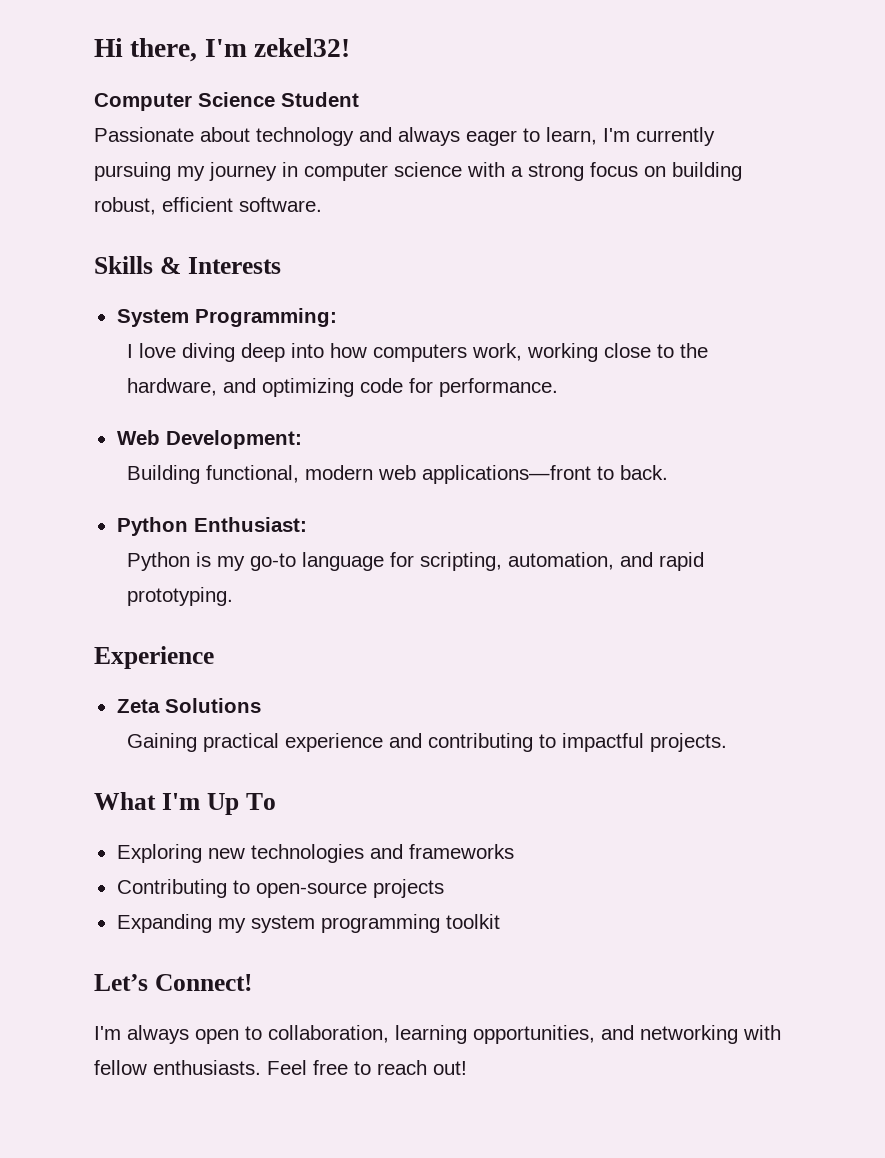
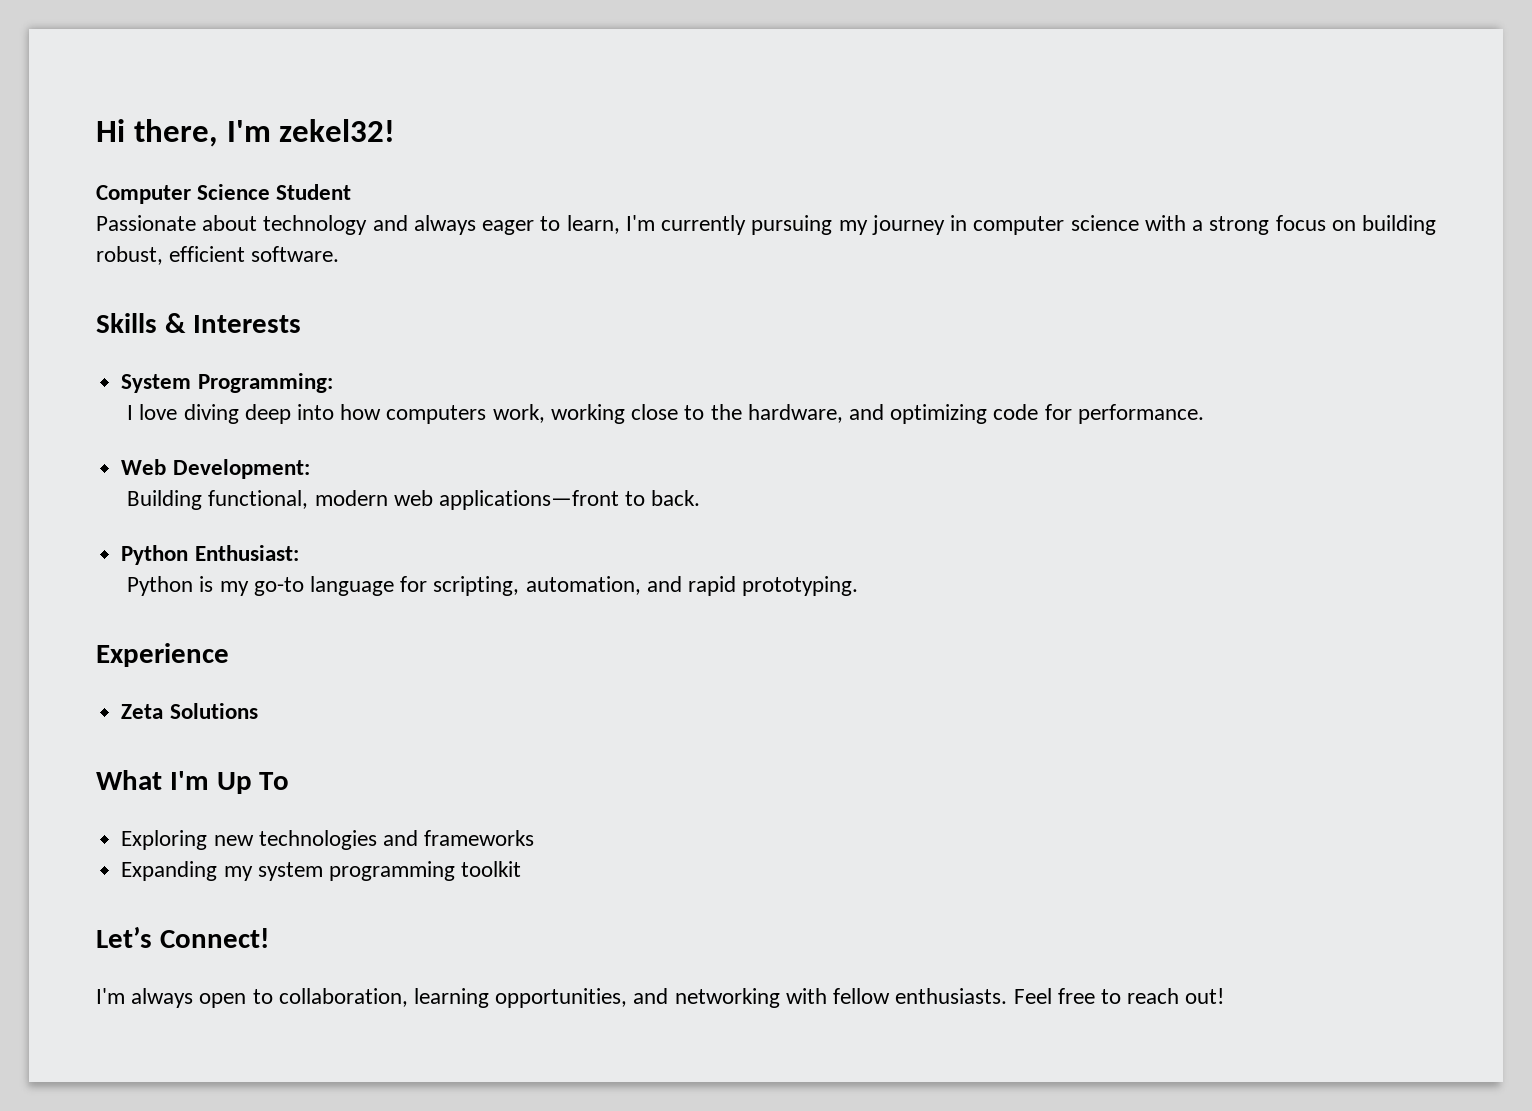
- Gaining practical experience and contributing to impactful projects.
- Contributing to open-source projects

